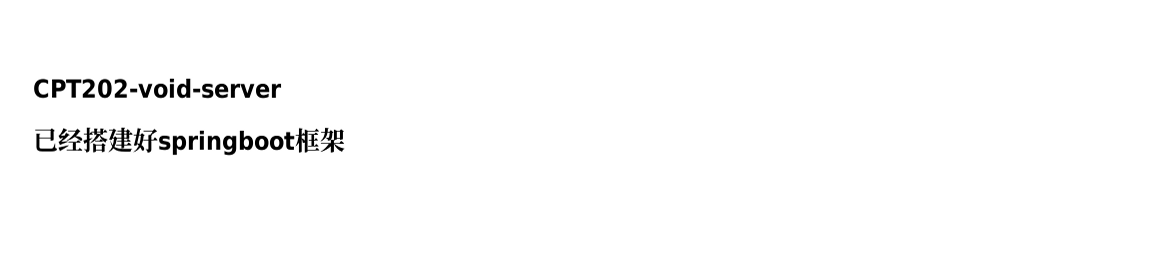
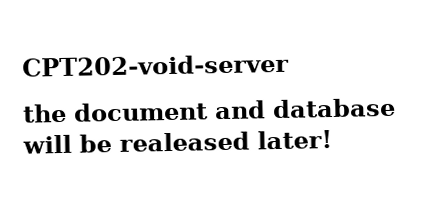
- 已经搭建好springboot框架
+ the document and database will be realeased later!

